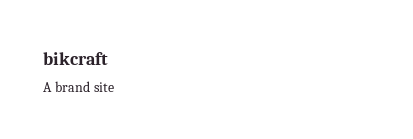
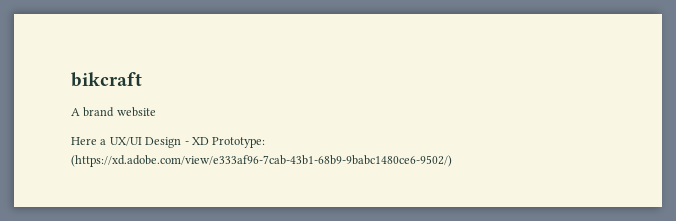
- A brand site
+ A brand website
+ Here a UX/UI Design - XD Prototype: (https://xd.adobe.com/view/e333af96-7cab-43b1-68b9-9babc1480ce6-9502/)

